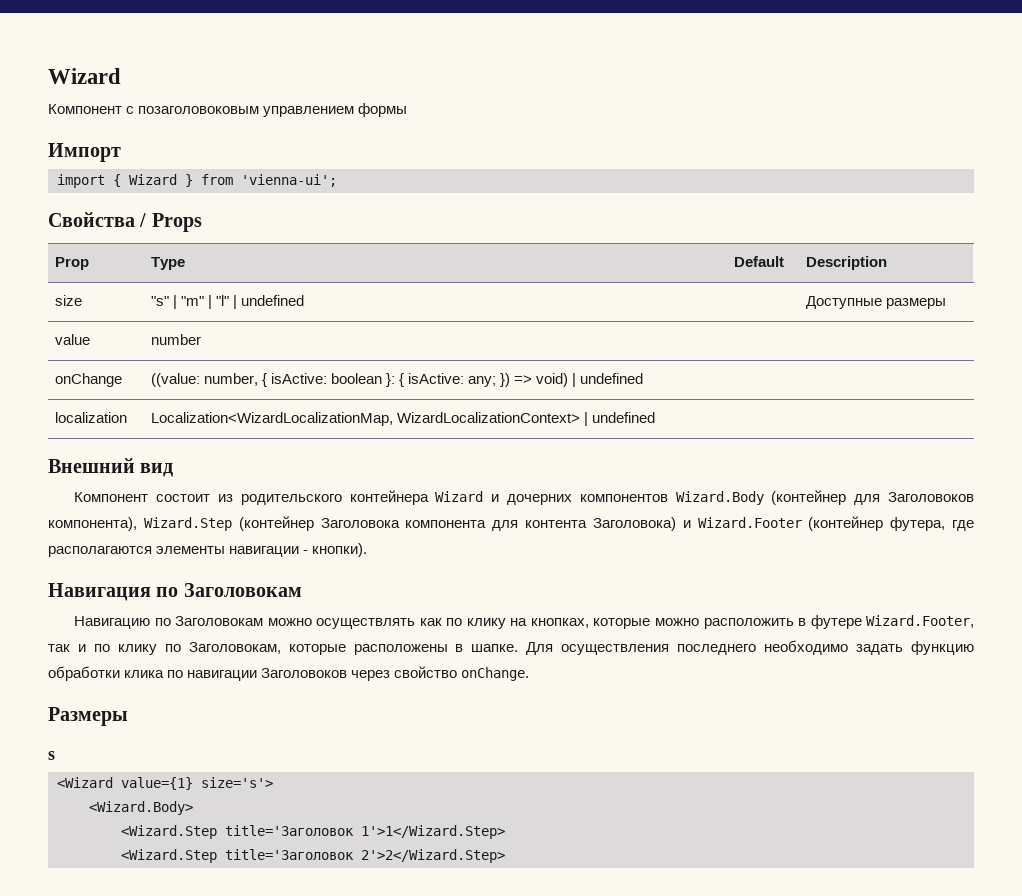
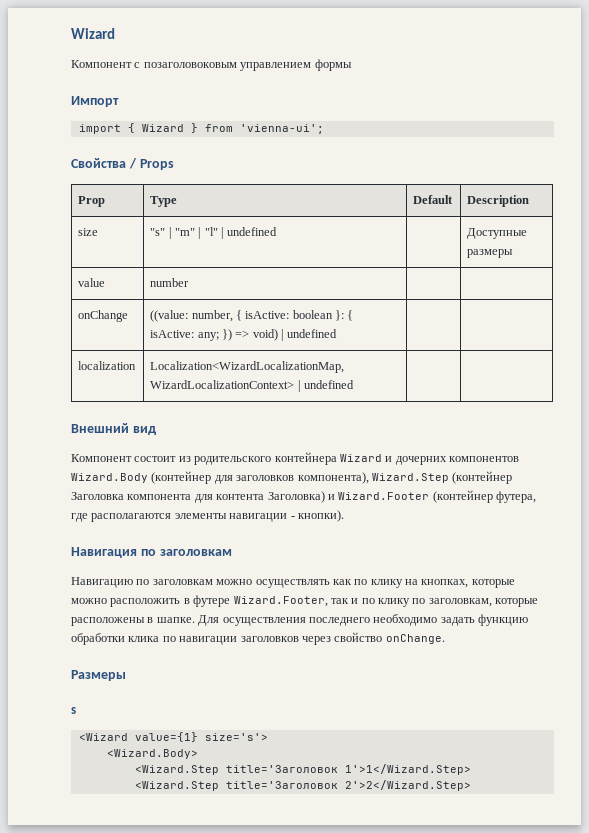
- Компонент состоит из родительского контейнера Wizard и дочерних компонентов Wizard.Body (контейнер для Заголовоков компонента), Wizard.Step (контейнер Заголовока компонента для контента Заголовока) и Wizard.Footer (контейнер футера, где располагаются элементы навигации - кнопки).
+ Компонент состоит из родительского контейнера Wizard и дочерних компонентов Wizard.Body (контейнер для заголовков компонента), Wizard.Step (контейнер Заголовка компонента для контента Заголовка) и Wizard.Footer (контейнер футера, где располагаются элементы навигации - кнопки).
- Навигация по Заголовокам
+ Навигация по заголовкам
- Навигацию по Заголовокам можно осуществлять как по клику на кнопках, которые можно расположить в футере Wizard.Footer, так и по клику по Заголовокам, которые расположены в шапке.
+ Навигацию по заголовкам можно осуществлять как по клику на кнопках, которые можно расположить в футере Wizard.Footer, так и по клику по заголовкам, которые расположены в шапке.
- Для осуществления последнего необходимо задать функцию обработки клика по навигации Заголовоков через свойство onChange.
+ Для осуществления последнего необходимо задать функцию обработки клика по навигации заголовков через свойство onChange.

